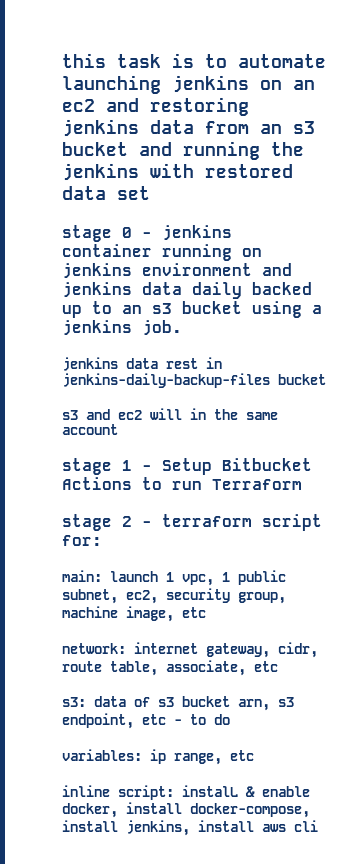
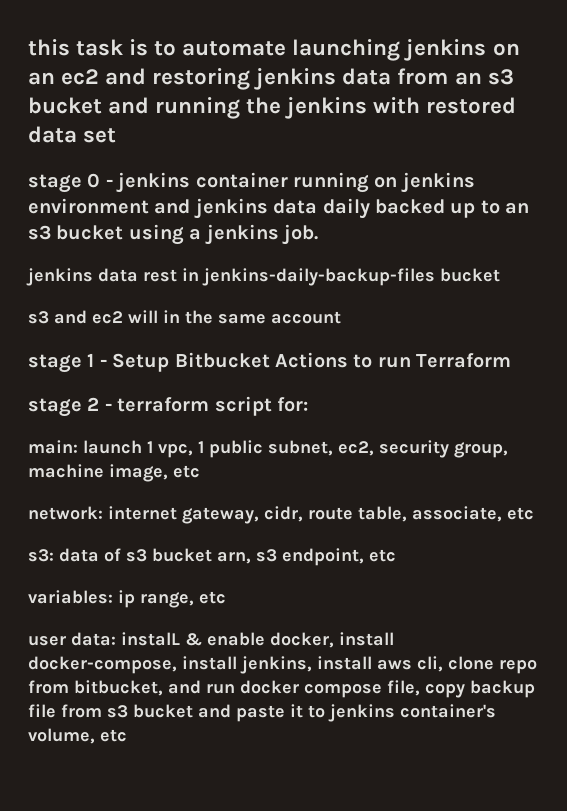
- s3: data of s3 bucket arn, s3 endpoint, etc - to do
+ s3: data of s3 bucket arn, s3 endpoint, etc
- inline script: instalL & enable docker, install docker-compose, install jenkins, install aws cli
+ user data: instalL & enable docker, install docker-compose, install jenkins, install aws cli, clone repo from bitbucket, and run docker compose file, copy backup file from s3 bucket and paste it to jenkins container's volume, etc

